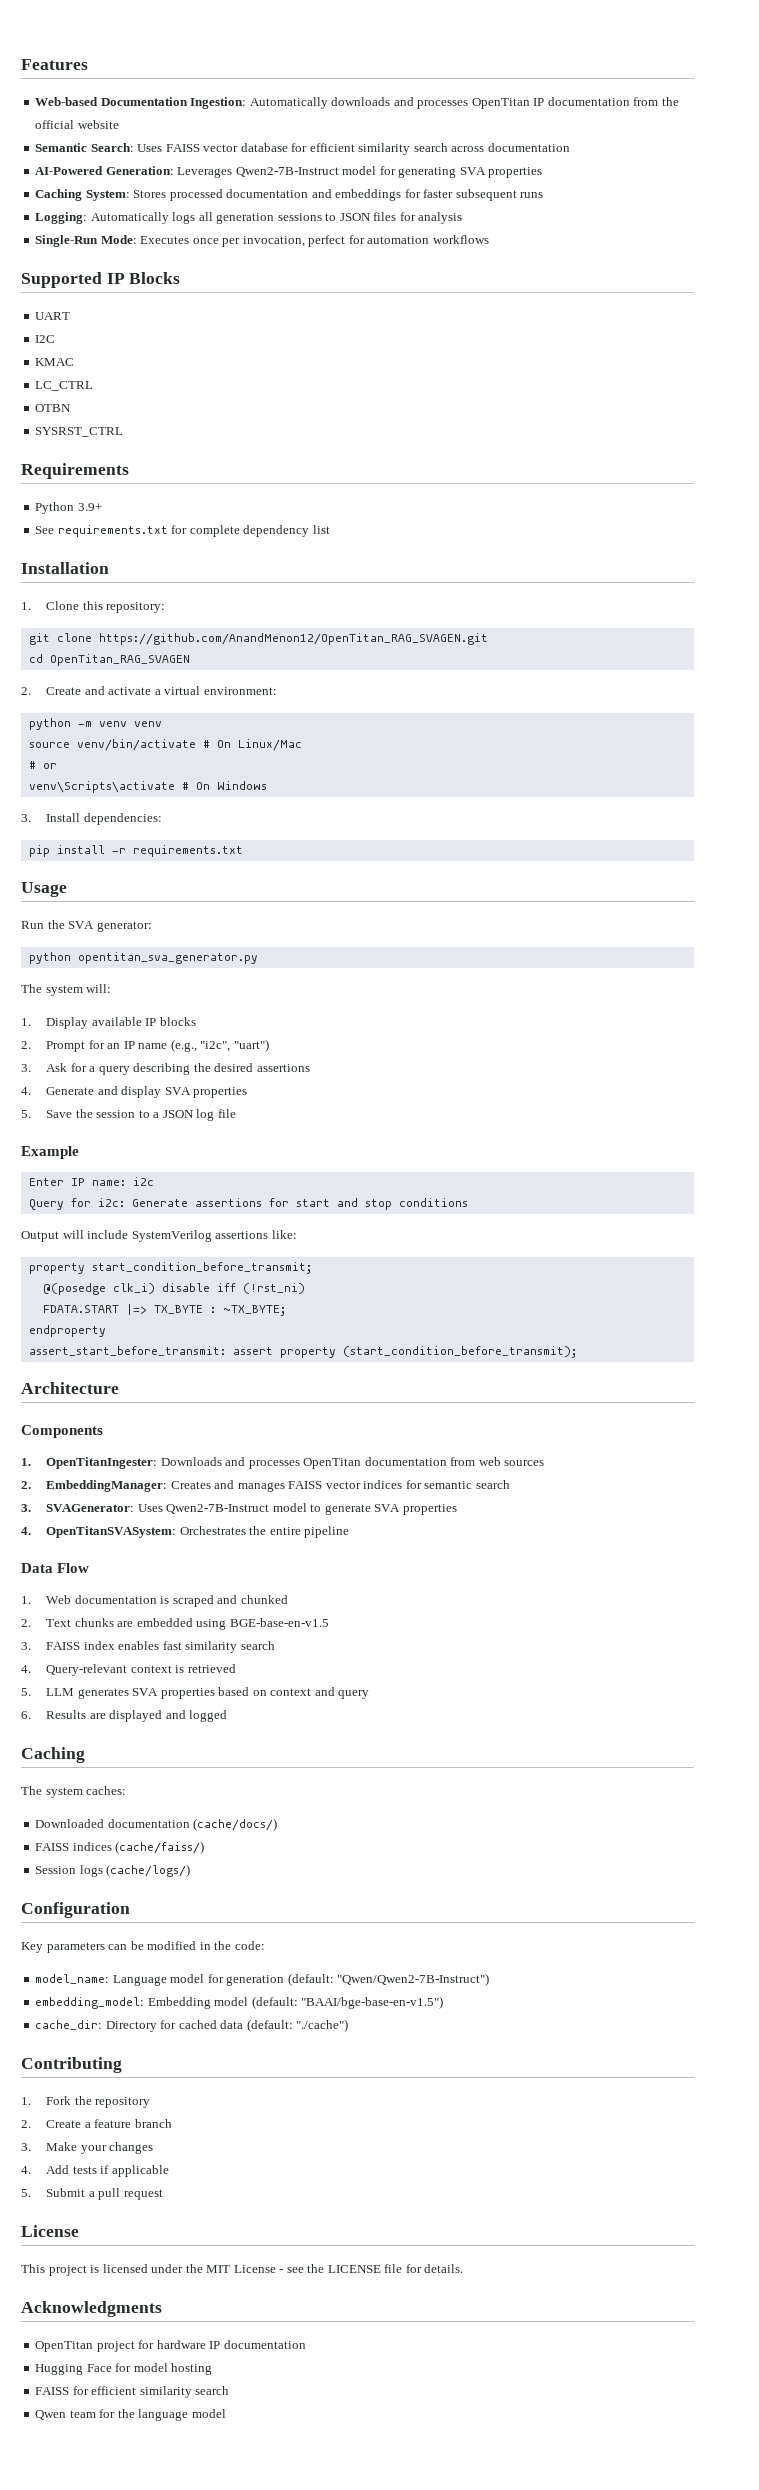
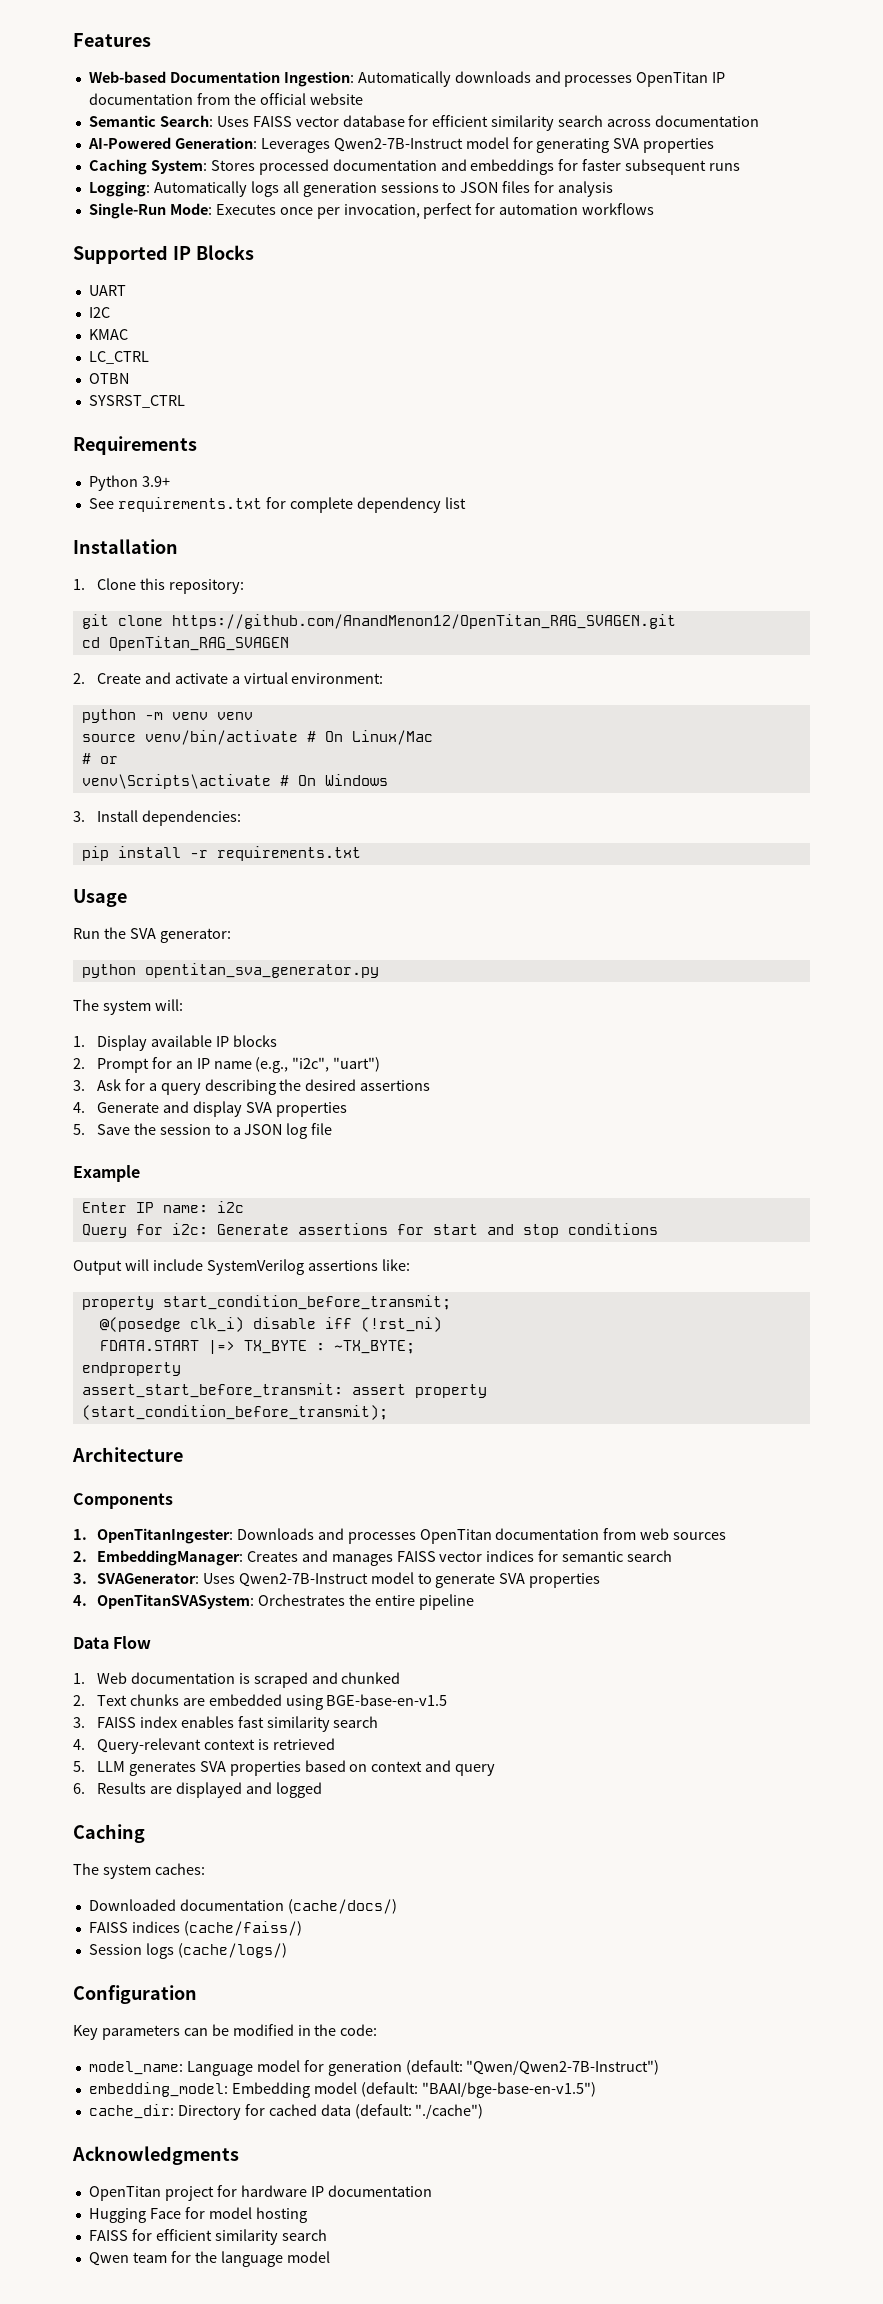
- Contributing
- 1. Fork the repository
- 2. Create a feature branch
- 3. Make your changes
- 4. Add tests if applicable
- 5. Submit a pull request
- License
- This project is licensed under the MIT License - see the LICENSE file for details.

